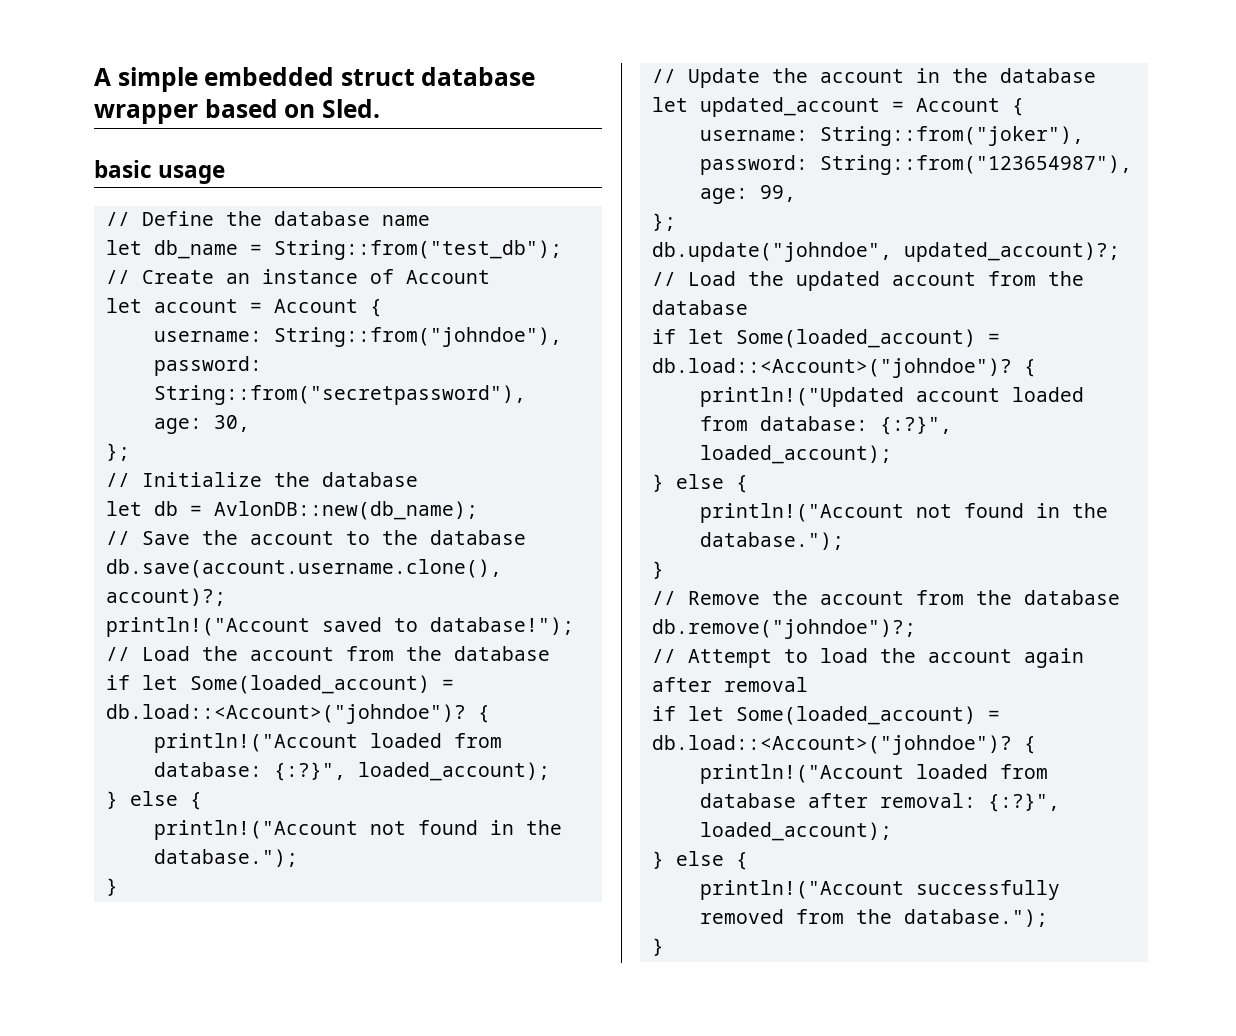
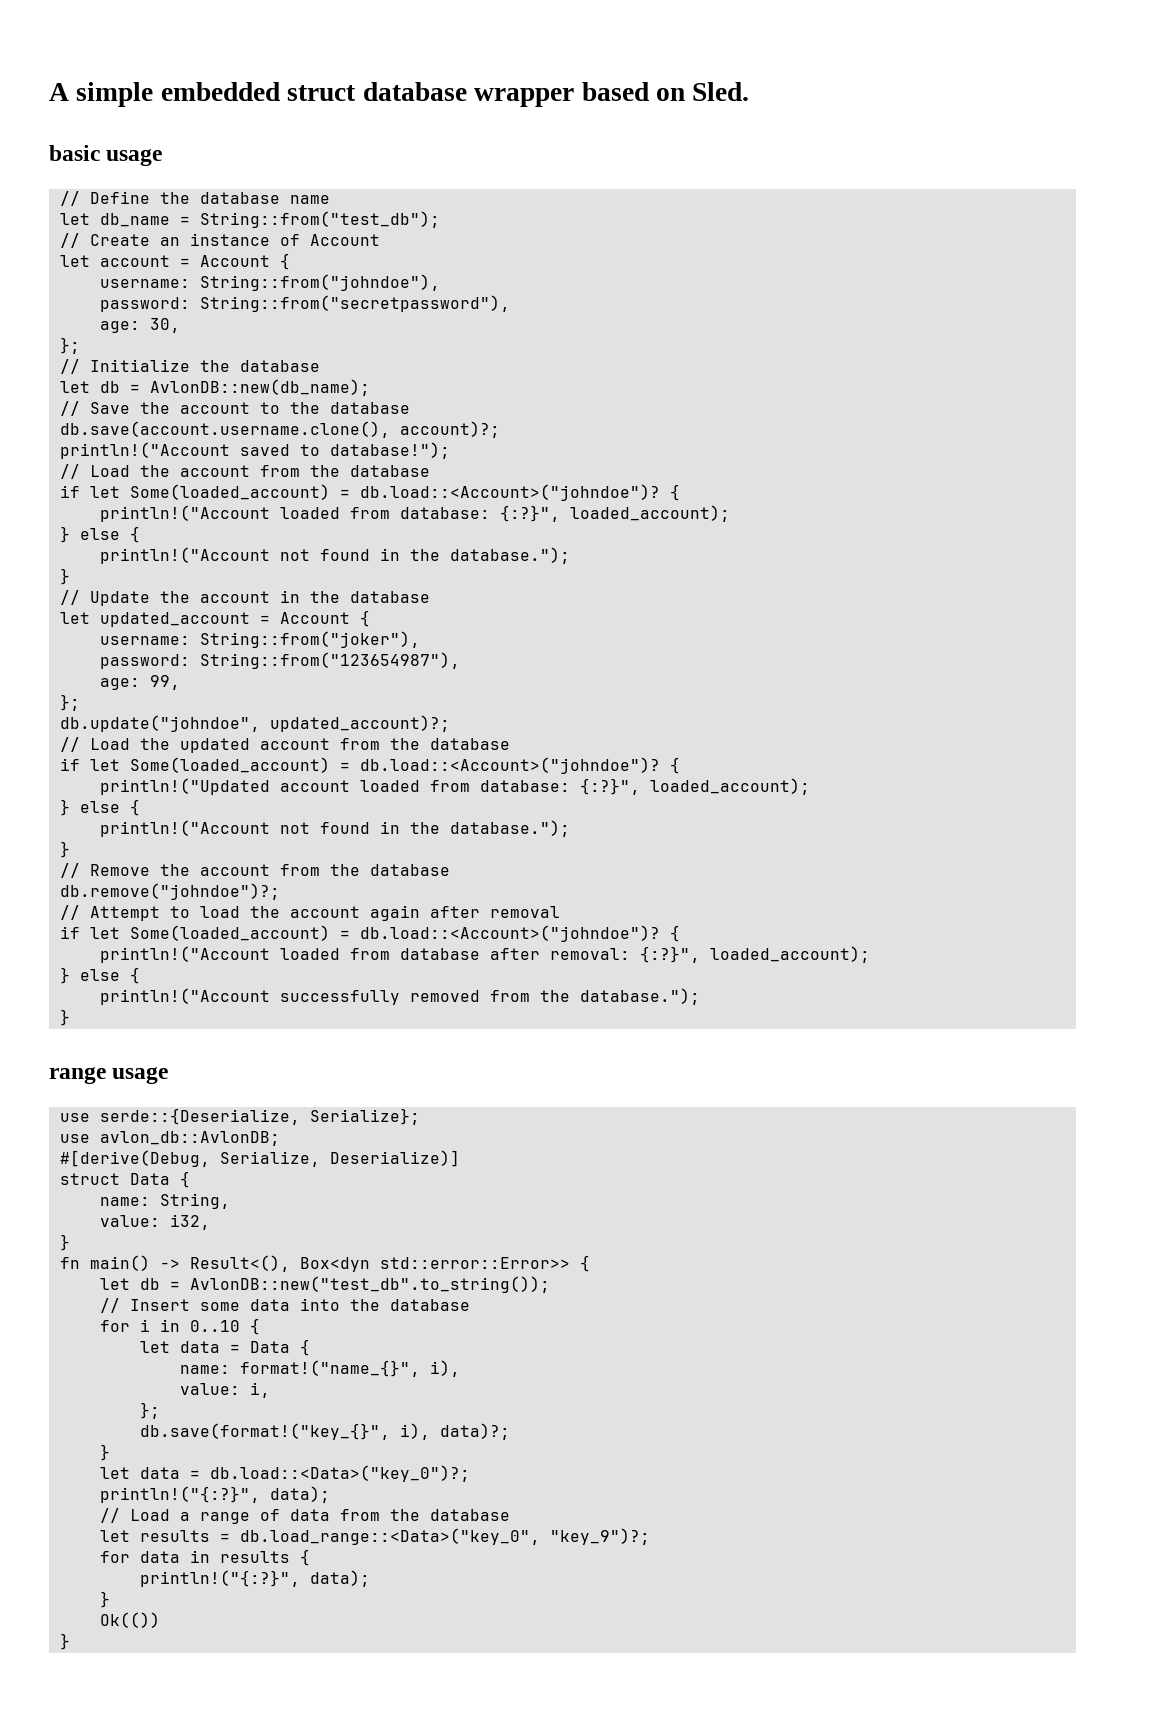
+ range usage
+ use serde::{Deserialize, Serialize};
+ use avlon_db::AvlonDB;
+ #[derive(Debug, Serialize, Deserialize)]
+ struct Data {
+ name: String,
+ value: i32,
+ }
+ fn main() -> Result<(), Box<dyn std::error::Error>> {
+ let db = AvlonDB::new("test_db".to_string());
+ // Insert some data into the database
+ for i in 0..10 {
+ let data = Data {
+ name: format!("name_{}", i),
+ value: i,
+ };
+ db.save(format!("key_{}", i), data)?;
+ }
+ let data = db.load::<Data>("key_0")?;
+ println!("{:?}", data);
+ // Load a range of data from the database
+ let results = db.load_range::<Data>("key_0", "key_9")?;
+ for data in results {
+ println!("{:?}", data);
+ }
+ Ok(())
+ }

